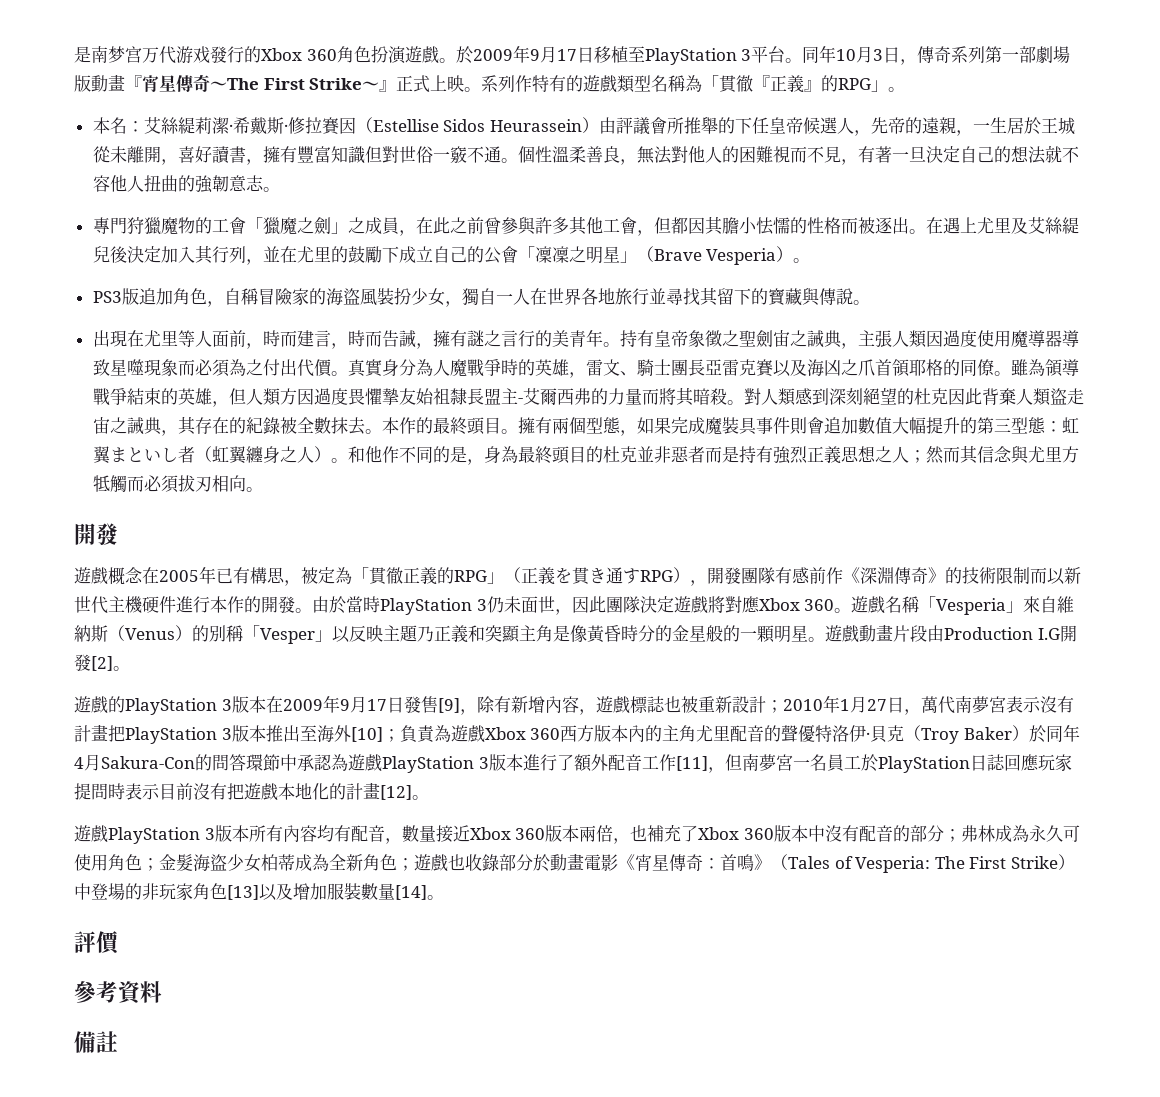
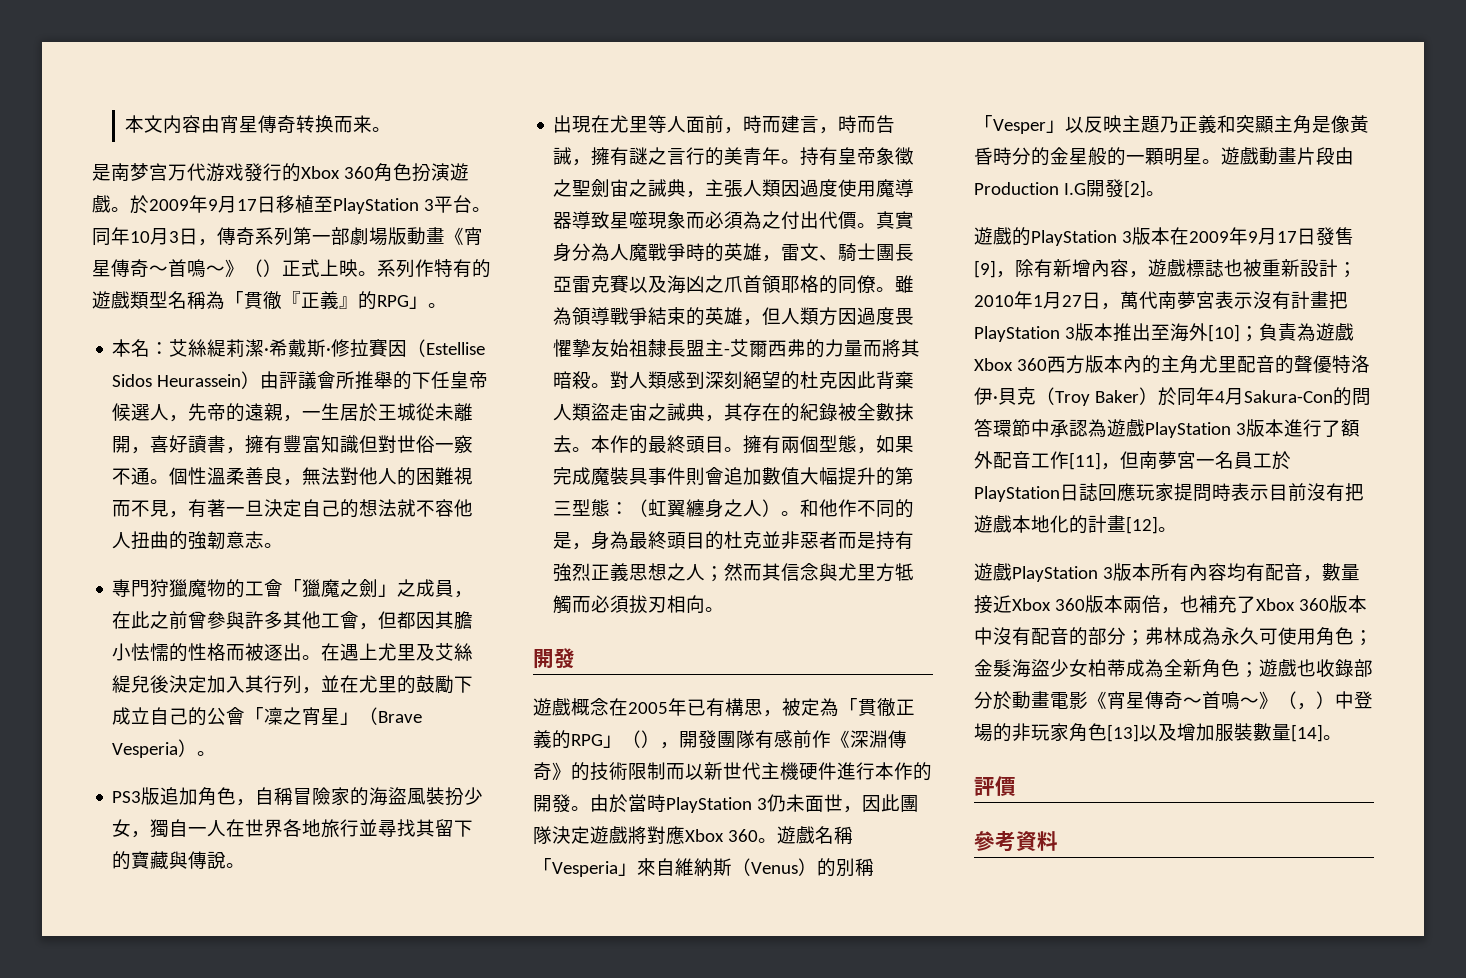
+ 本文内容由宵星傳奇转换而来。
- 同年10月3日，傳奇系列第一部劇場版動畫『宵星傳奇〜The First Strike〜』正式上映。
+ 同年10月3日，傳奇系列第一部劇場版動畫《宵星傳奇〜首鳴〜》（）正式上映。
- 在遇上尤里及艾絲緹兒後決定加入其行列，並在尤里的鼓勵下成立自己的公會「凜凜之明星」（Brave Vesperia）。
+ 在遇上尤里及艾絲緹兒後決定加入其行列，並在尤里的鼓勵下成立自己的公會「凜之宵星」（Brave Vesperia）。
- 擁有兩個型態，如果完成魔裝具事件則會追加數值大幅提升的第三型態：虹翼まといし者（虹翼纏身之人）。
+ 擁有兩個型態，如果完成魔裝具事件則會追加數值大幅提升的第三型態：（虹翼纏身之人）。
- 遊戲概念在2005年已有構思，被定為「貫徹正義的RPG」（正義を貫き通すRPG），開發團隊有感前作《深淵傳奇》的技術限制而以新世代主機硬件進行本作的開發。
+ 遊戲概念在2005年已有構思，被定為「貫徹正義的RPG」（），開發團隊有感前作《深淵傳奇》的技術限制而以新世代主機硬件進行本作的開發。
- 遊戲PlayStation 3版本所有內容均有配音，數量接近Xbox 360版本兩倍，也補充了Xbox 360版本中沒有配音的部分；弗林成為永久可使用角色；金髮海盜少女柏蒂成為全新角色；遊戲也收錄部分於動畫電影《宵星傳奇：首鳴》（Tales of Vesperia: The First Strike）中登場的非玩家角色[13]以及增加服裝數量[14]。
+ 遊戲PlayStation 3版本所有內容均有配音，數量接近Xbox 360版本兩倍，也補充了Xbox 360版本中沒有配音的部分；弗林成為永久可使用角色；金髮海盜少女柏蒂成為全新角色；遊戲也收錄部分於動畫電影《宵星傳奇〜首鳴〜》（，）中登場的非玩家角色[13]以及增加服裝數量[14]。
- 備註

